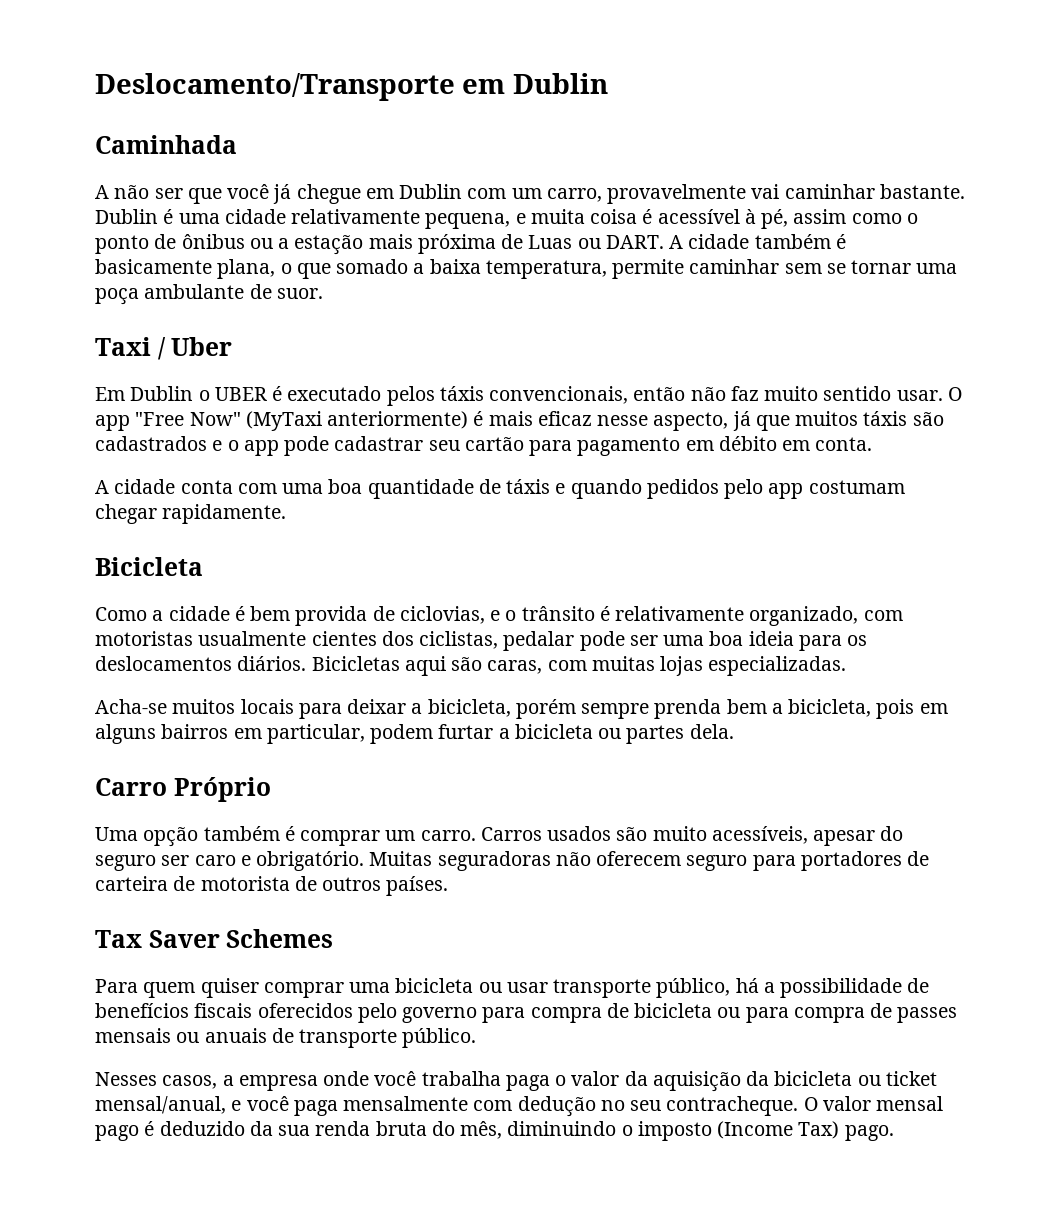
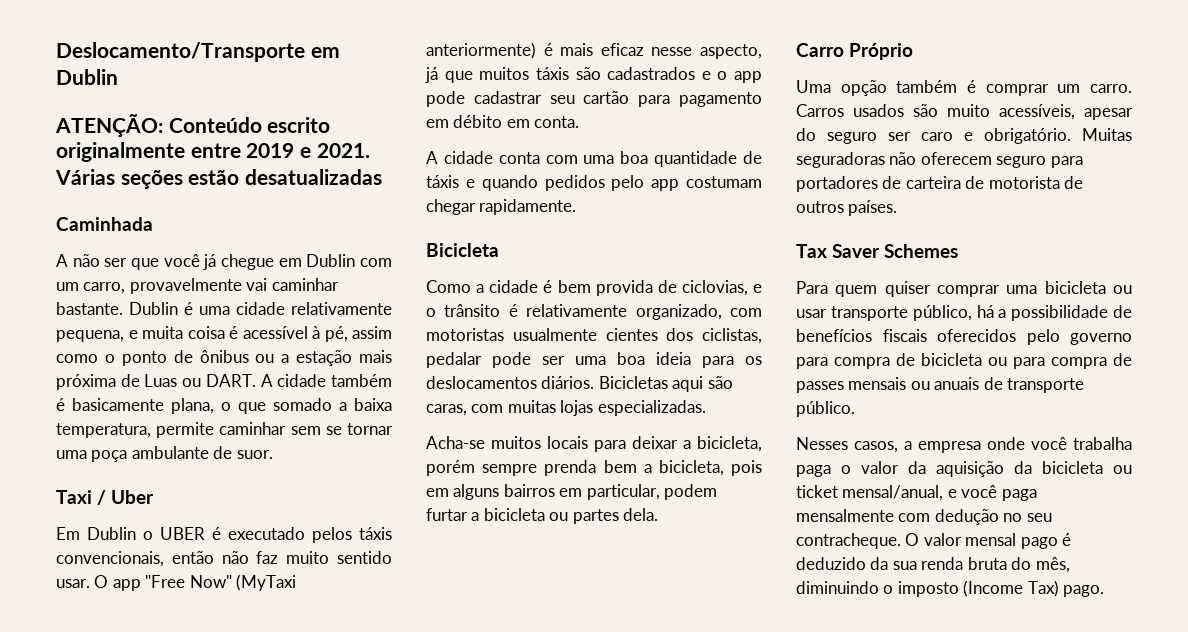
+ ATENÇÃO: Conteúdo escrito originalmente entre 2019 e 2021. Várias seções estão desatualizadas

